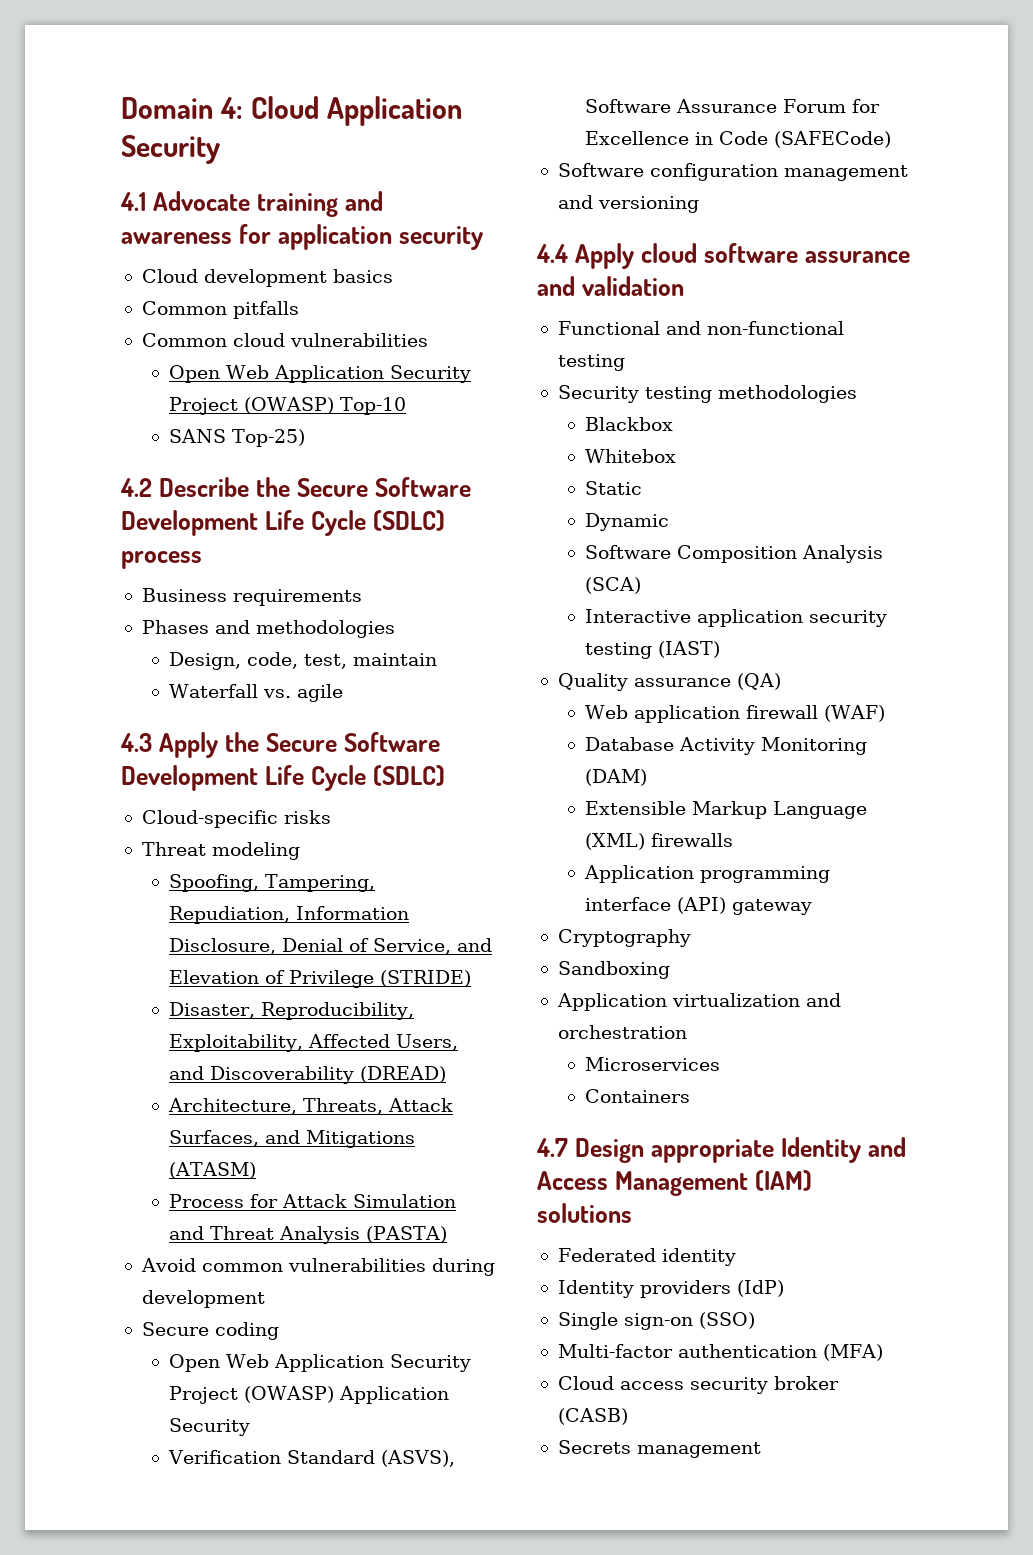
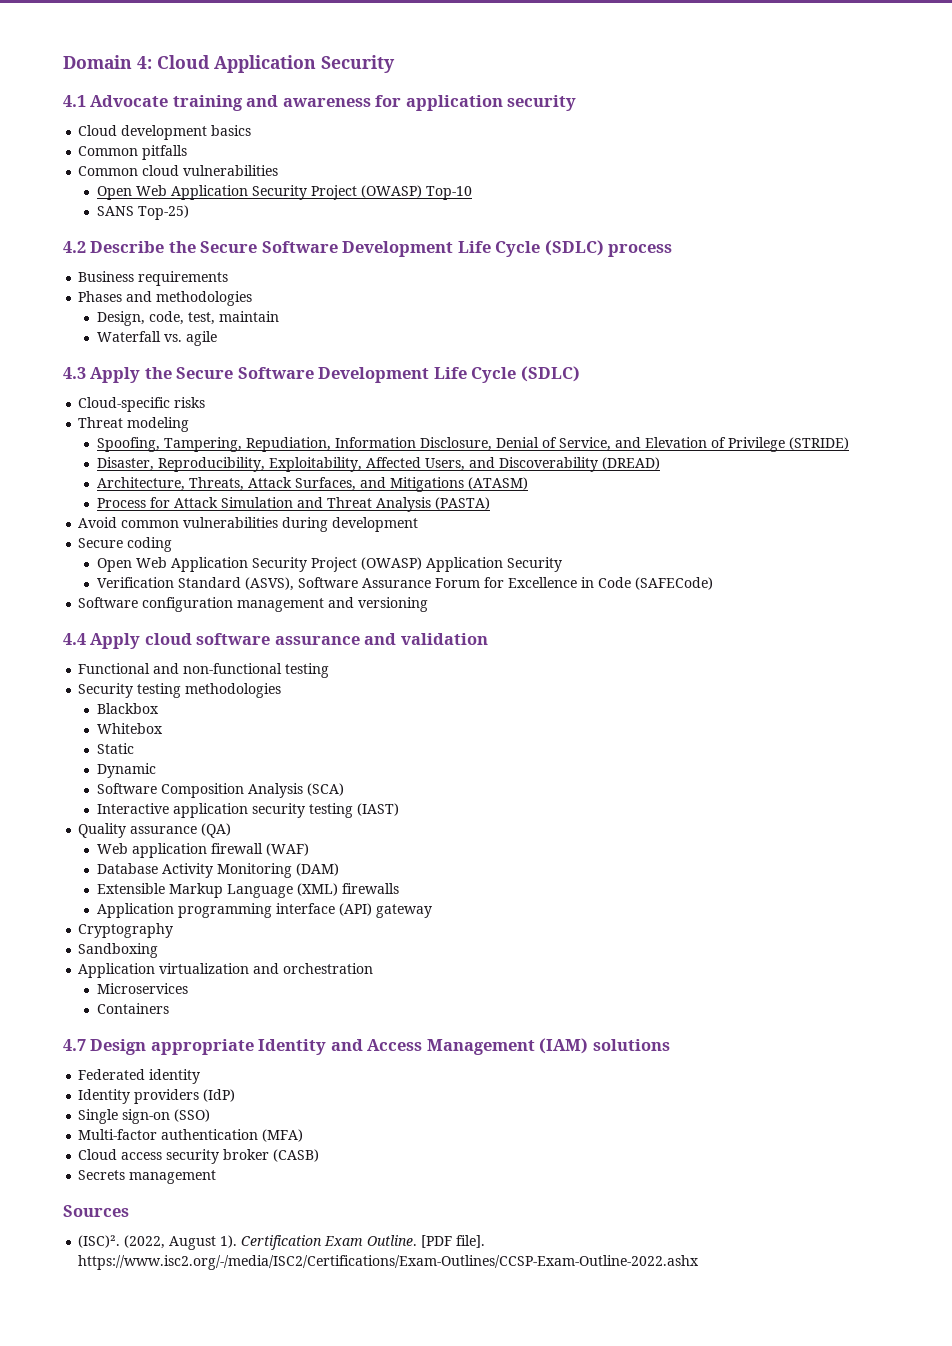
+ Sources
+ (ISC)². (2022, August 1). Certification Exam Outline. [PDF file]. https://www.isc2.org/-/media/ISC2/Certifications/Exam-Outlines/CCSP-Exam-Outline-2022.ashx

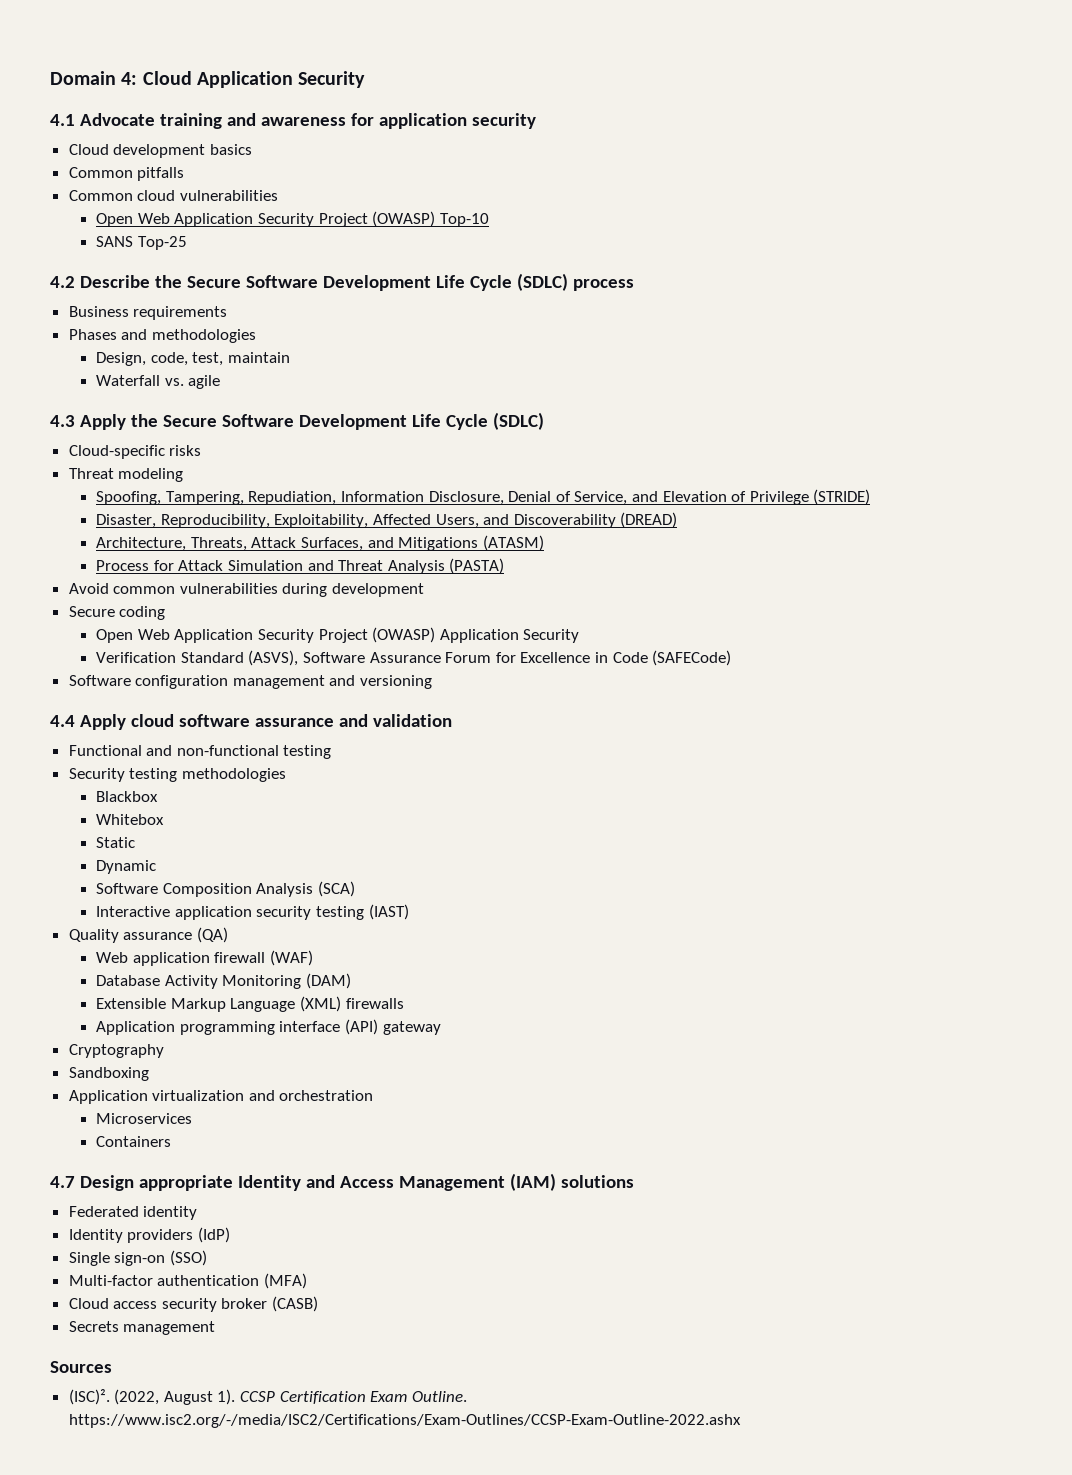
- SANS Top-25)
+ SANS Top-25
- Certification Exam Outline. [PDF file]. https://www.isc2.org/-/media/ISC2/Certifications/Exam-Outlines/CCSP-Exam-Outline-2022.ashx
+ CCSP Certification Exam Outline. https://www.isc2.org/-/media/ISC2/Certifications/Exam-Outlines/CCSP-Exam-Outline-2022.ashx

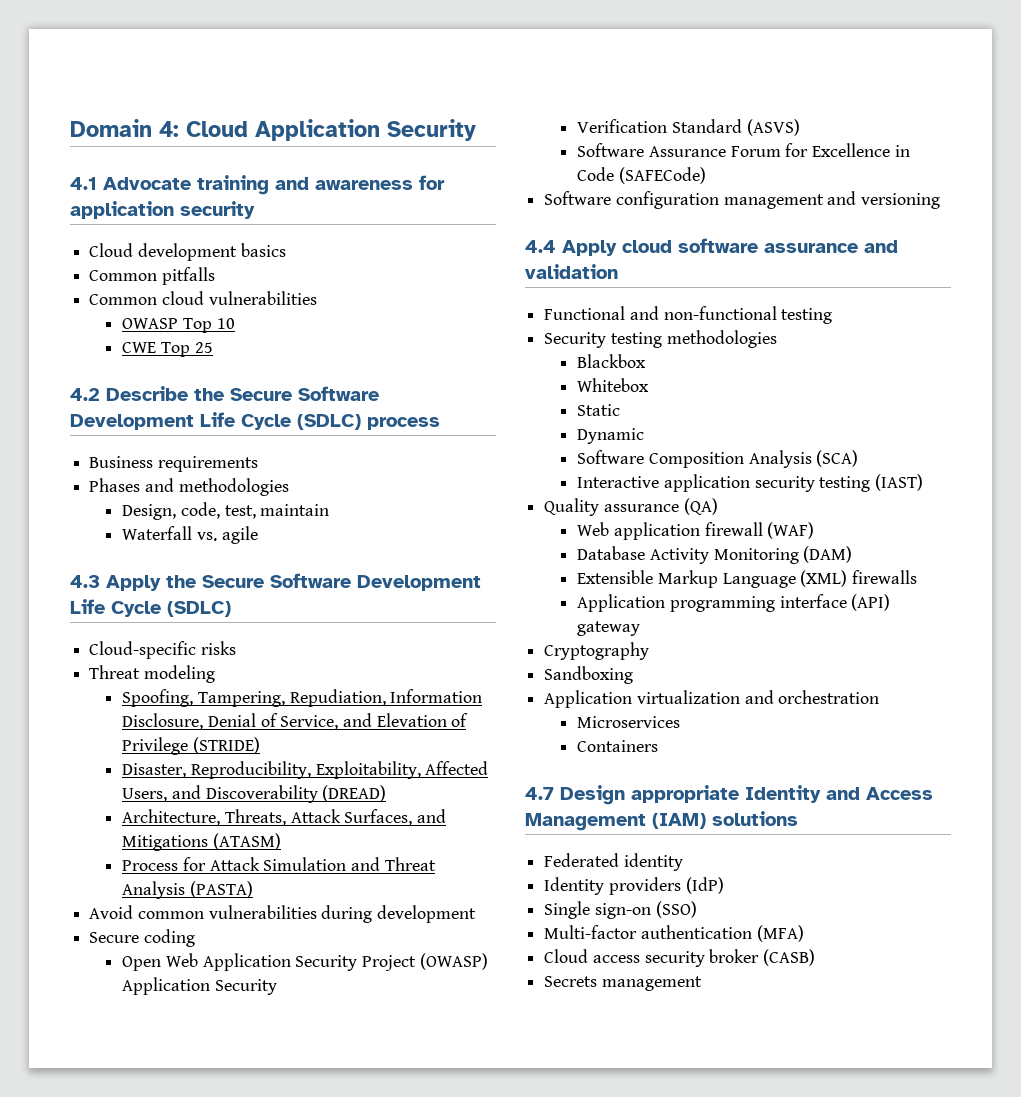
- Open Web Application Security Project (OWASP) Top-10
- SANS Top-25
+ OWASP Top 10
+ CWE Top 25
- Verification Standard (ASVS), Software Assurance Forum for Excellence in Code (SAFECode)
+ Verification Standard (ASVS)
+ Software Assurance Forum for Excellence in Code (SAFECode)
- Sources
- (ISC)². (2022, August 1). CCSP Certification Exam Outline. https://www.isc2.org/-/media/ISC2/Certifications/Exam-Outlines/CCSP-Exam-Outline-2022.ashx

